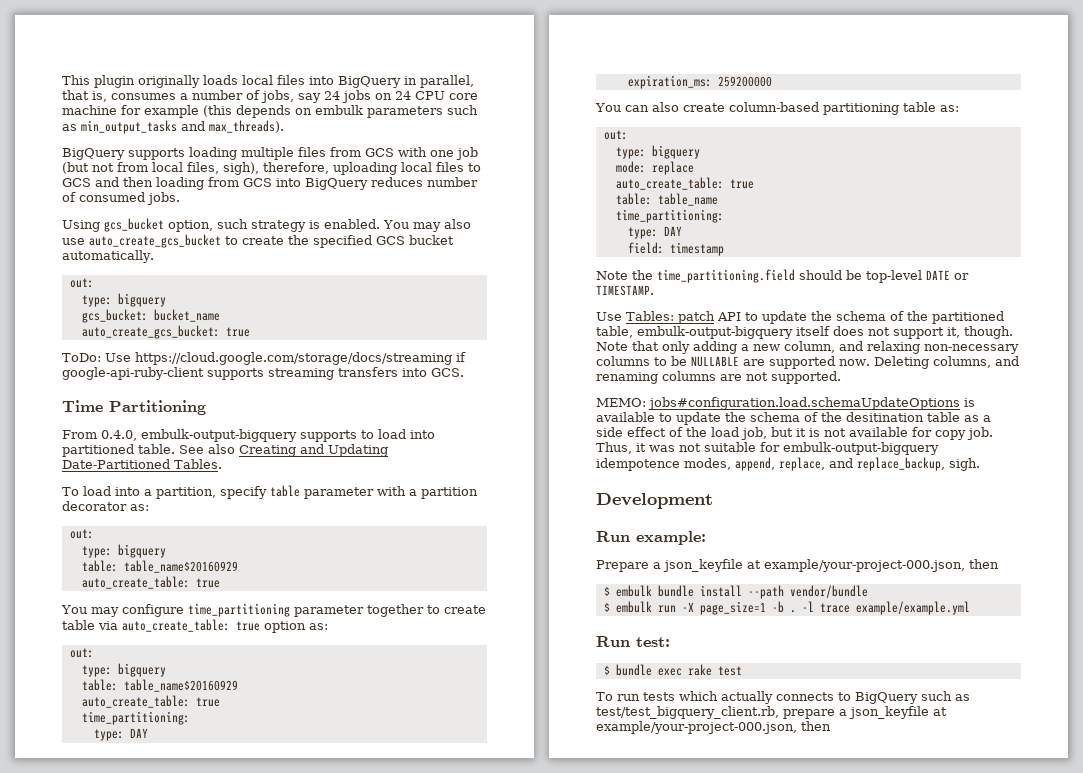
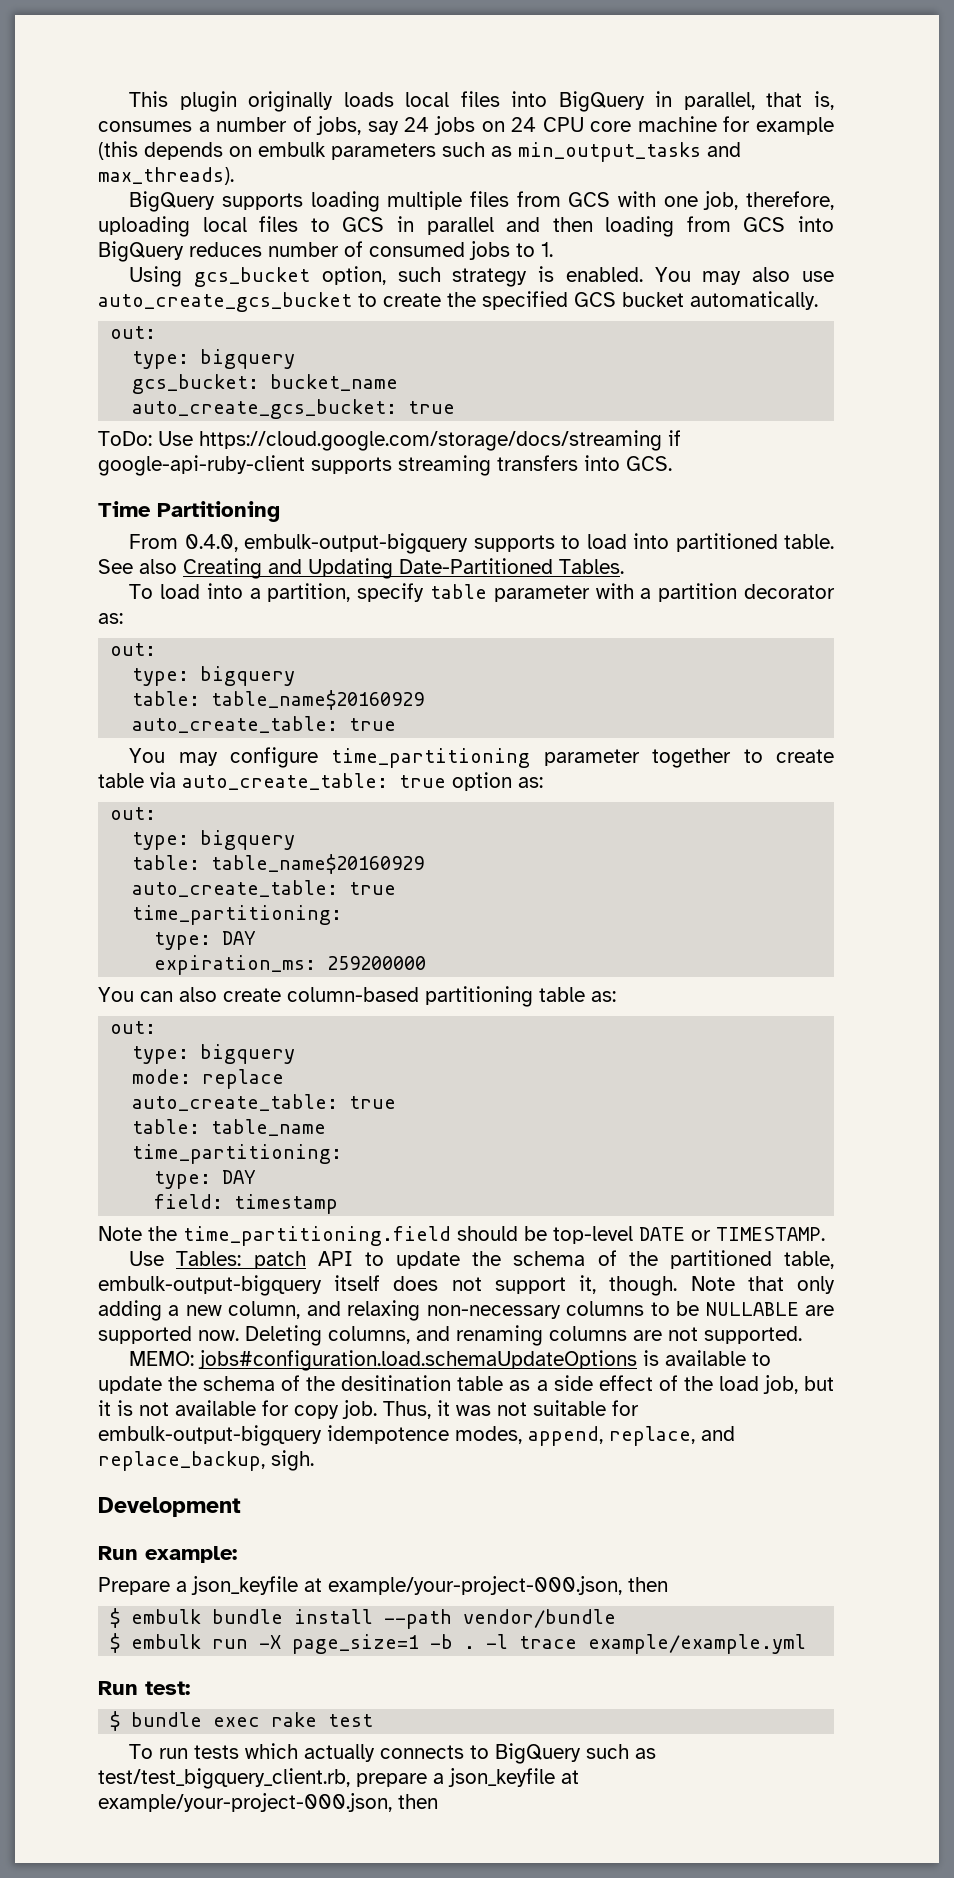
- BigQuery supports loading multiple files from GCS with one job (but not from local files, sigh), therefore, uploading local files to GCS and then loading from GCS into BigQuery reduces number of consumed jobs.
+ BigQuery supports loading multiple files from GCS with one job, therefore, uploading local files to GCS in parallel and then loading from GCS into BigQuery reduces number of consumed jobs to 1.

